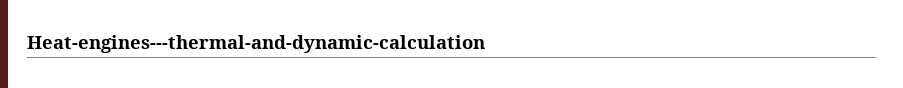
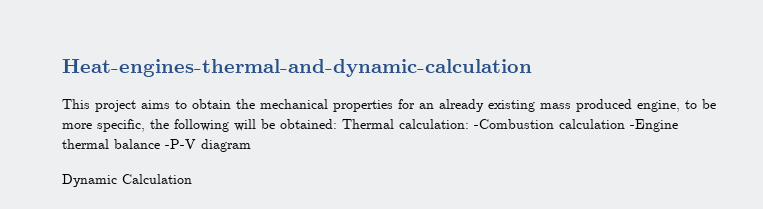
- Heat-engines---thermal-and-dynamic-calculation
+ Heat-engines-thermal-and-dynamic-calculation
+ This project aims to obtain the mechanical properties for an already existing mass produced engine, to be more specific, the following will be obtained: Thermal calculation: -Combustion calculation -Engine thermal balance -P-V diagram
+ Dynamic Calculation

